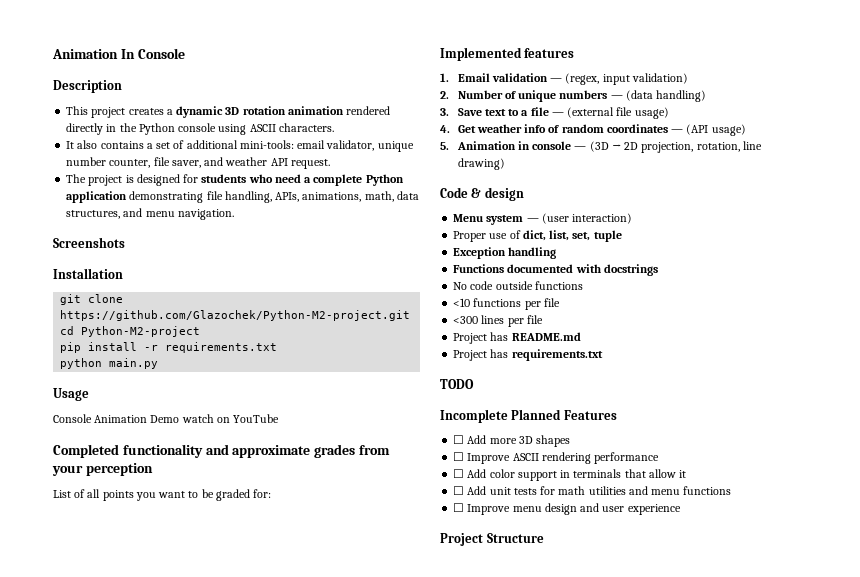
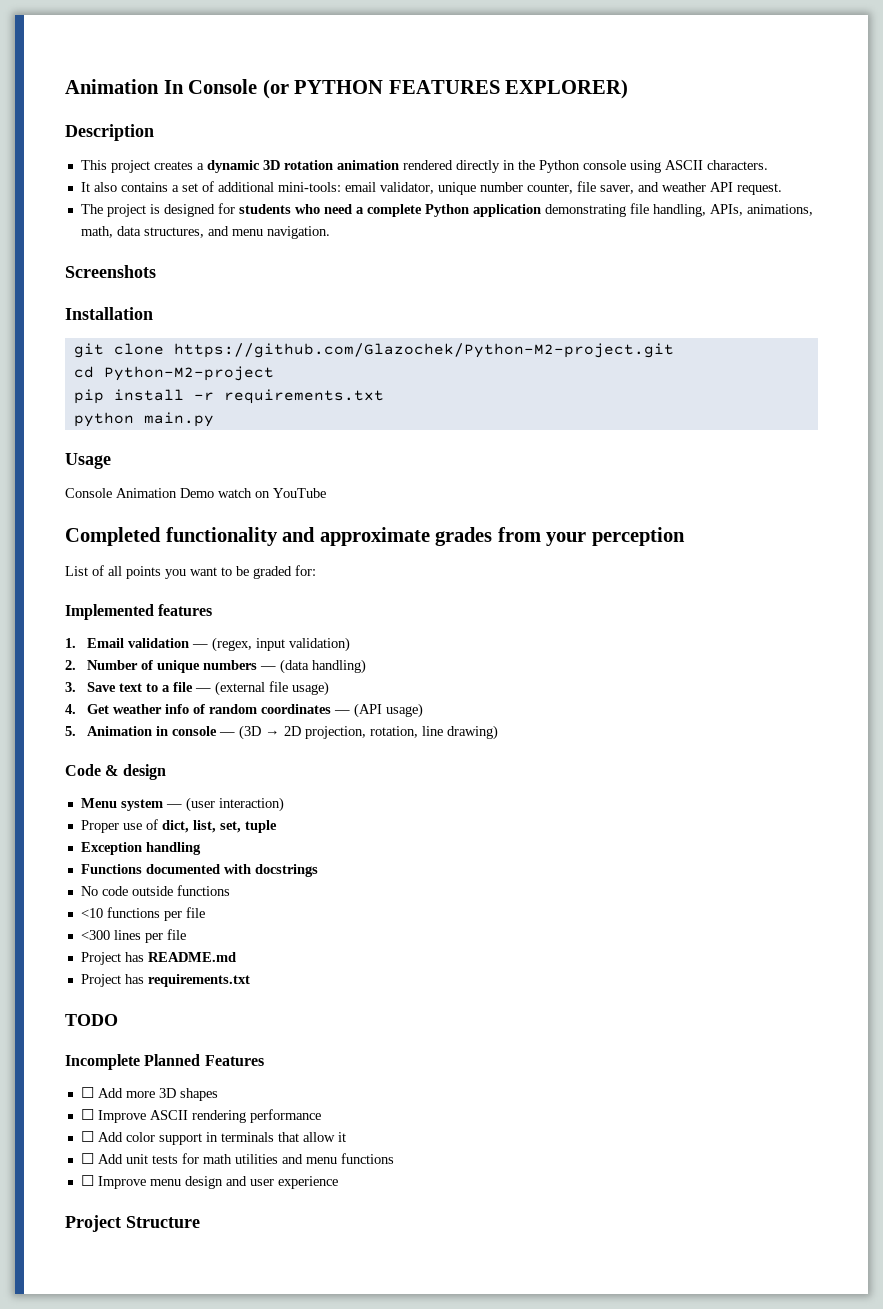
- Animation In Console
+ Animation In Console (or PYTHON FEATURES EXPLORER)

